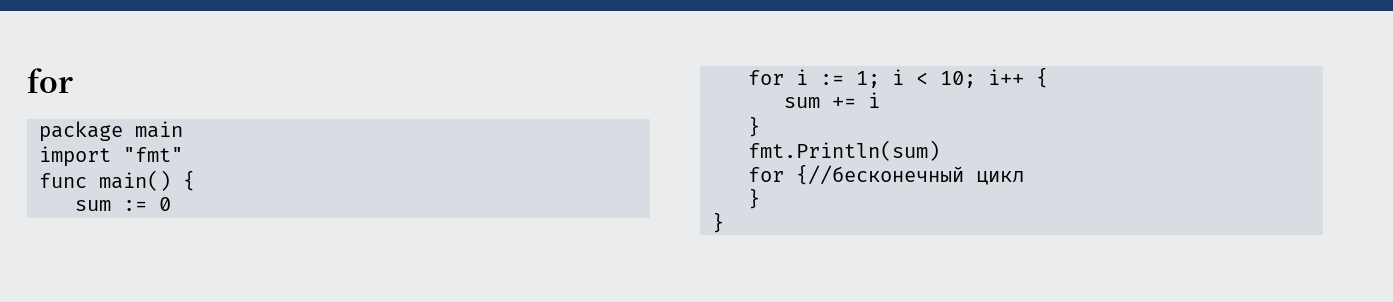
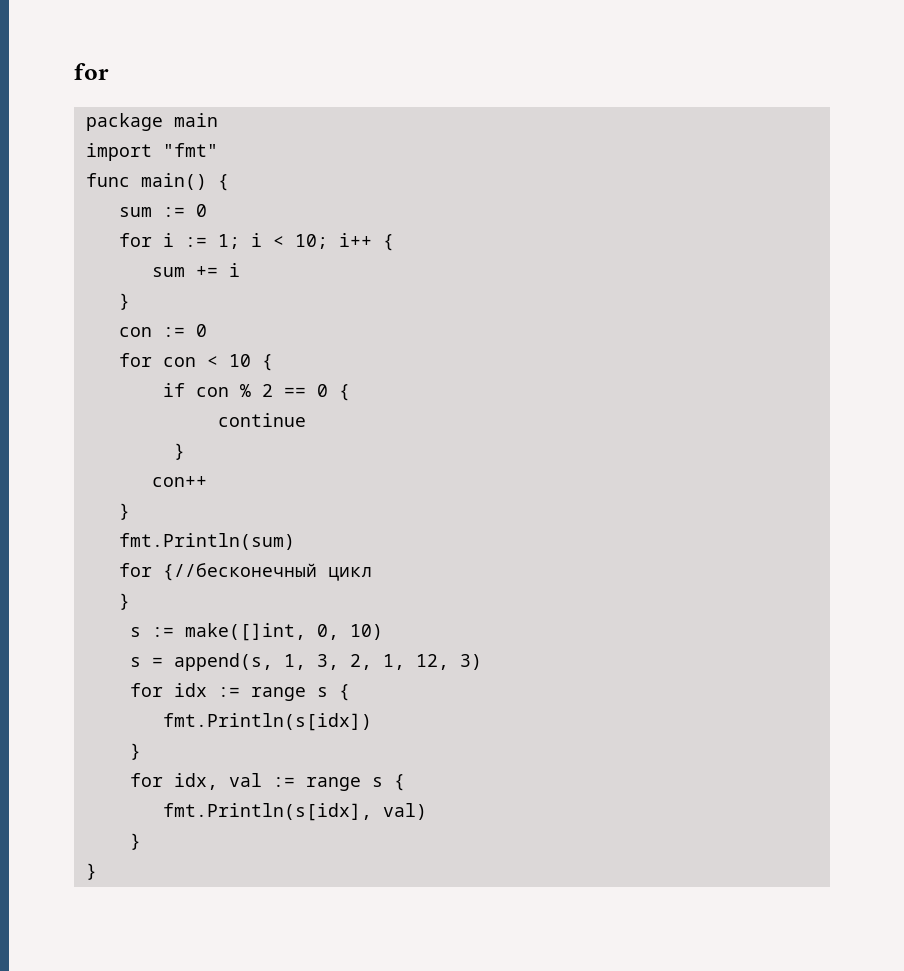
+ con := 0
+ for con < 10 {
+ if con % 2 == 0 {
+ continue
+ }
+ con++
+ }
+ s := make([]int, 0, 10)
+ s = append(s, 1, 3, 2, 1, 12, 3)
+ for idx := range s {
+ fmt.Println(s[idx])
+ }
+ for idx, val := range s {
+ fmt.Println(s[idx], val)
+ }

